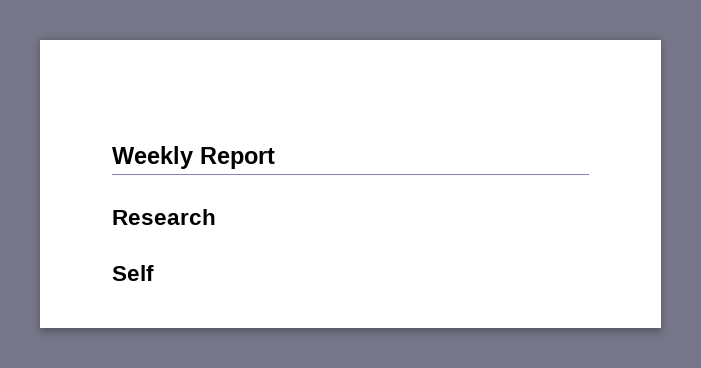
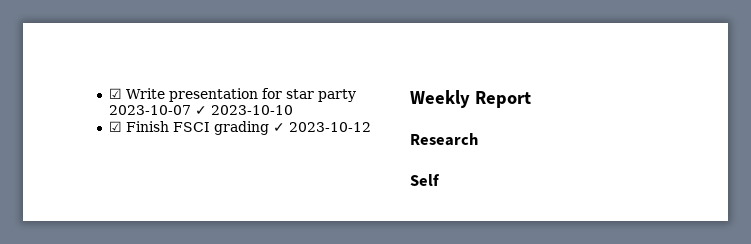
+ ☑ Write presentation for star party 2023-10-07 ✓ 2023-10-10
+ ☑ Finish FSCI grading ✓ 2023-10-12

